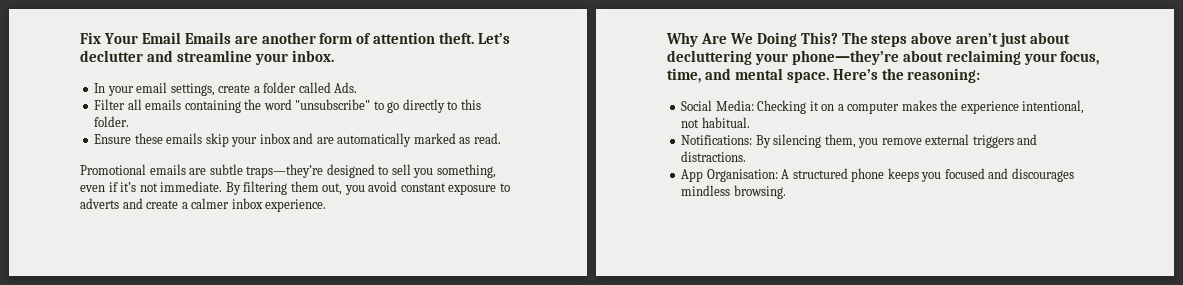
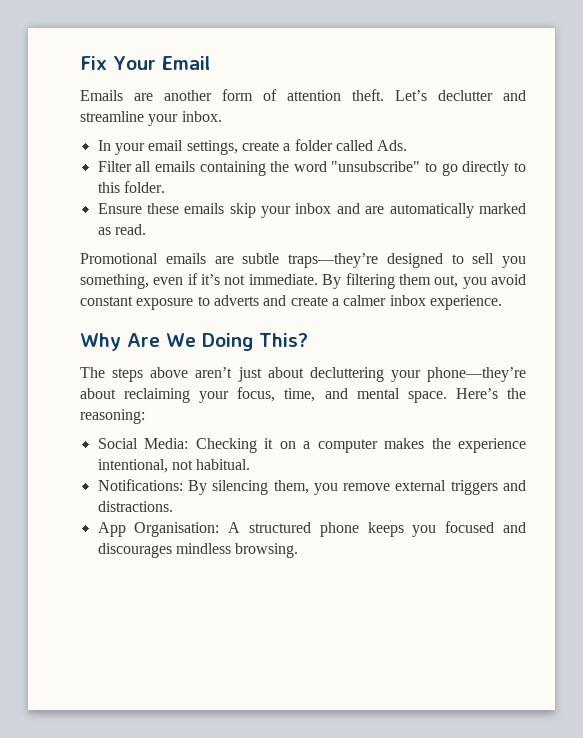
- Fix Your Email Emails are another form of attention theft.
+ Fix Your Email
+ Emails are another form of attention theft.
- Why Are We Doing This? The steps above aren’t just about decluttering your phone—they’re about reclaiming your focus, time, and mental space.
+ Why Are We Doing This?
+ The steps above aren’t just about decluttering your phone—they’re about reclaiming your focus, time, and mental space.

